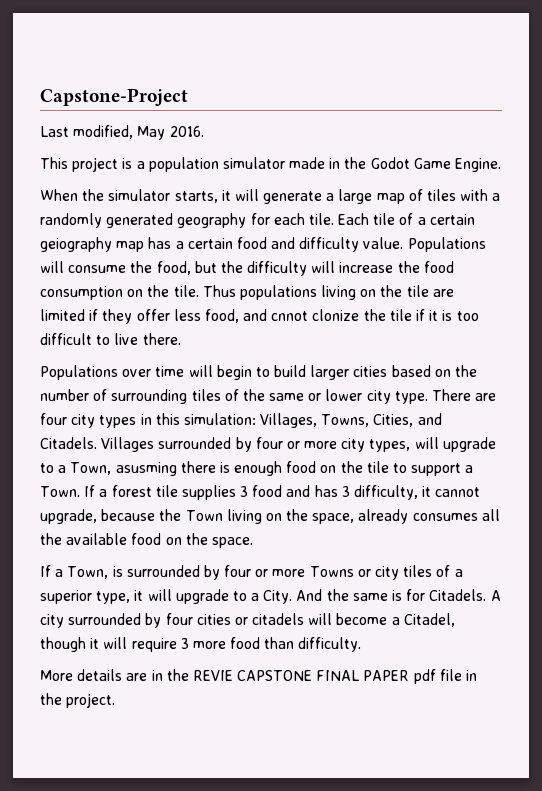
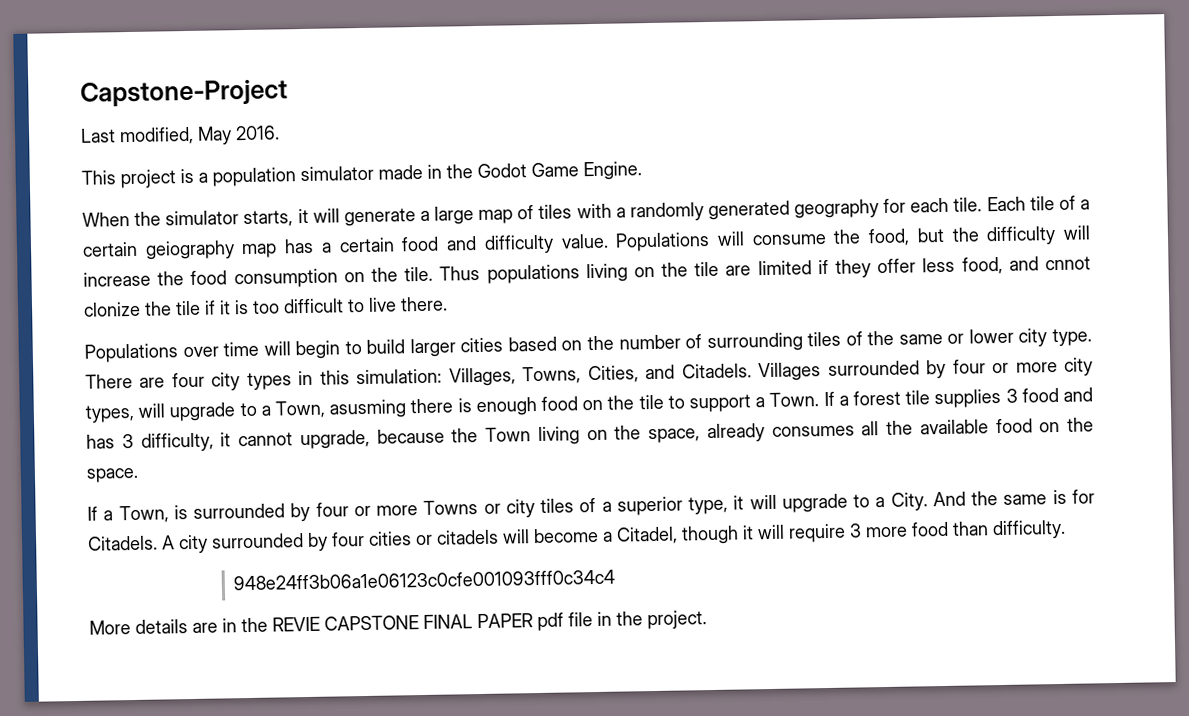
+ 948e24ff3b06a1e06123c0cfe001093fff0c34c4

